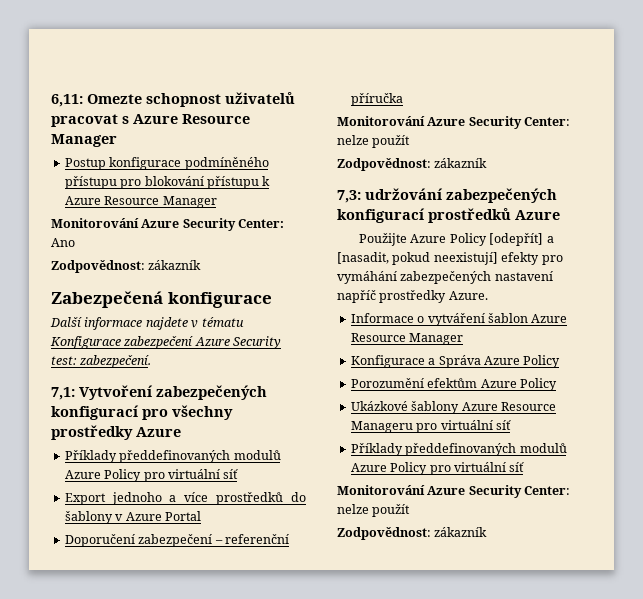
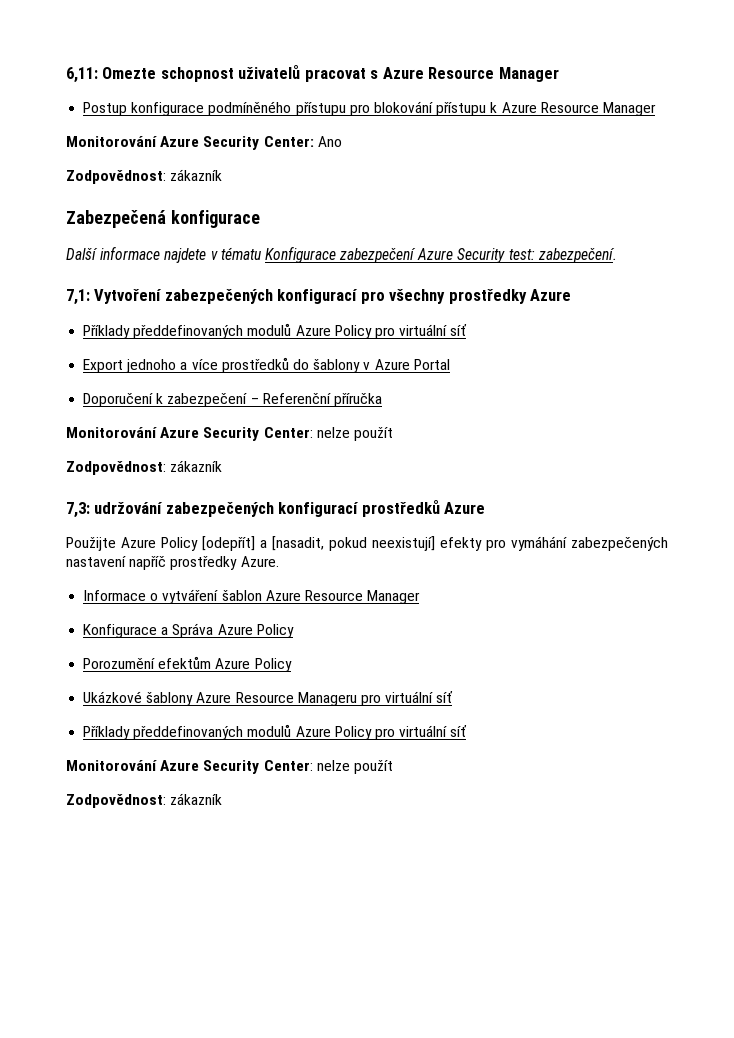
- Doporučení zabezpečení – referenční příručka
+ Doporučení k zabezpečení – Referenční příručka

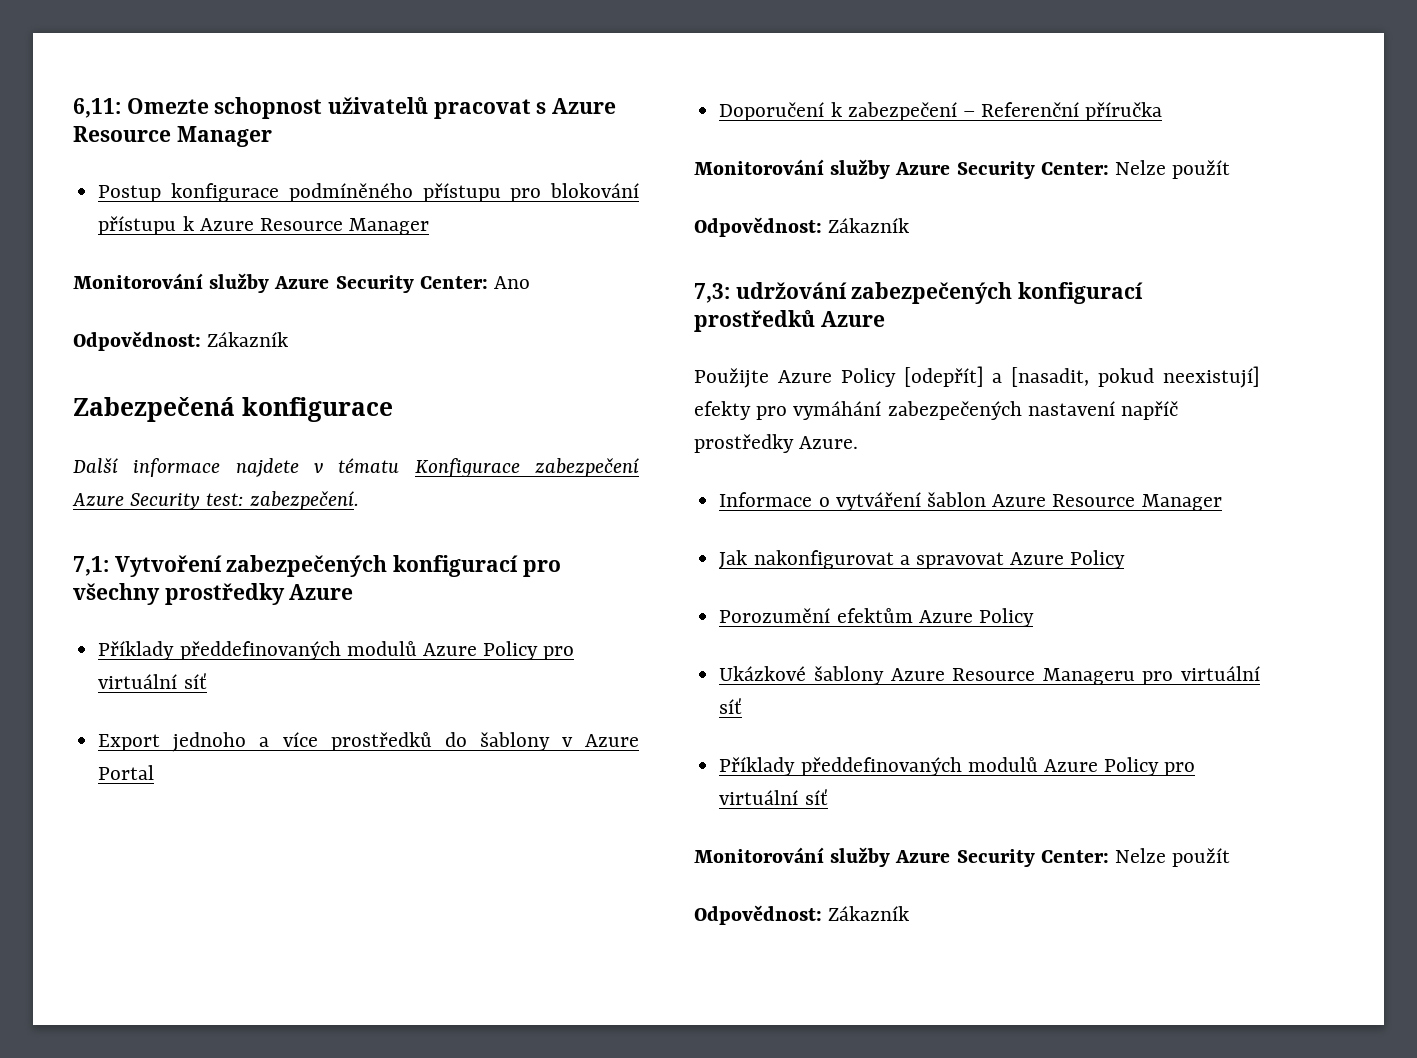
- Monitorování Azure Security Center: Ano
- Zodpovědnost: zákazník
+ Monitorování služby Azure Security Center: Ano
+ Odpovědnost: Zákazník
  Doporučení k zabezpečení – Referenční příručka
- Monitorování Azure Security Center: nelze použít
- Zodpovědnost: zákazník
+ Monitorování služby Azure Security Center: Nelze použít
+ Odpovědnost: Zákazník
- Konfigurace a Správa Azure Policy
+ Jak nakonfigurovat a spravovat Azure Policy
  Ukázkové šablony Azure Resource Manageru pro virtuální síť
  Příklady předdefinovaných modulů Azure Policy pro virtuální síť
- Monitorování Azure Security Center: nelze použít
- Zodpovědnost: zákazník
+ Monitorování služby Azure Security Center: Nelze použít
+ Odpovědnost: Zákazník

